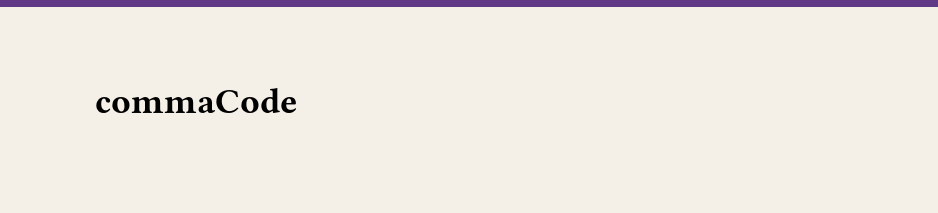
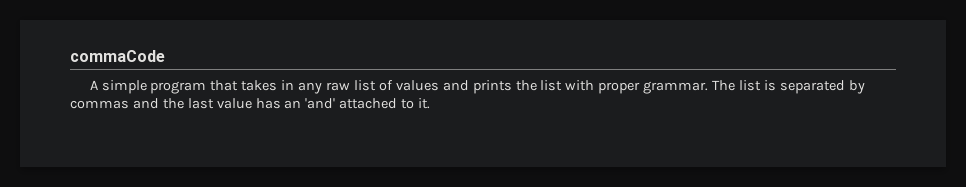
+ A simple program that takes in any raw list of values and prints the list with proper grammar. The list is separated by commas and the last value has an 'and' attached to it.

